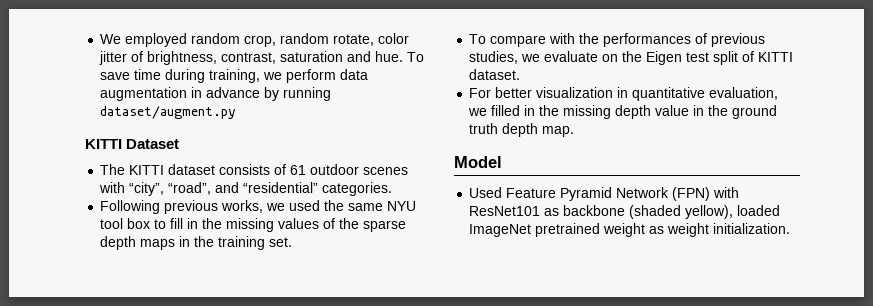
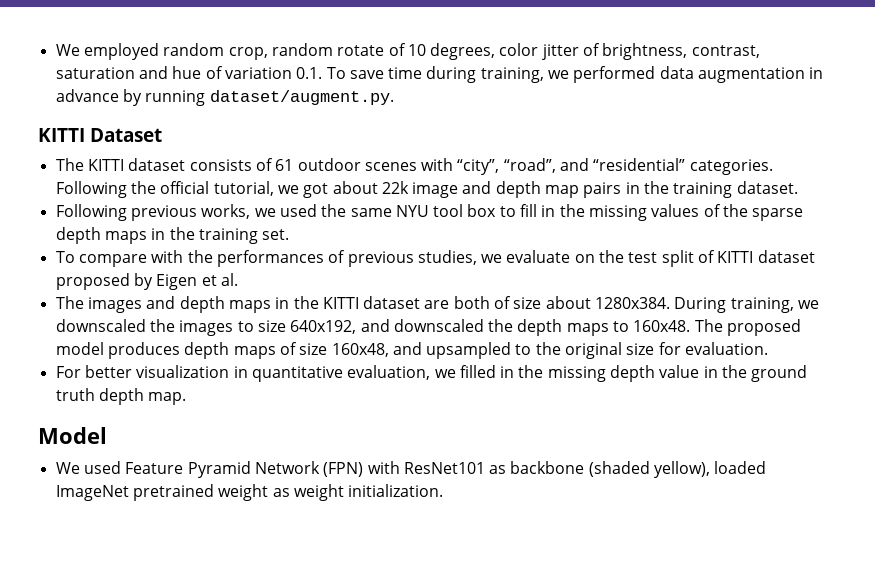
- We employed random crop, random rotate, color jitter of brightness, contrast, saturation and hue. To save time during training, we perform data augmentation in advance by running dataset/augment.py
+ We employed random crop, random rotate of 10 degrees, color jitter of brightness, contrast, saturation and hue of variation 0.1. To save time during training, we performed data augmentation in advance by running dataset/augment.py.
+ Following the official tutorial, we got about 22k image and depth map pairs in the training dataset.
- To compare with the performances of previous studies, we evaluate on the Eigen test split of KITTI dataset.
+ To compare with the performances of previous studies, we evaluate on the test split of KITTI dataset proposed by Eigen et al.
+ The images and depth maps in the KITTI dataset are both of size about 1280x384. During training, we downscaled the images to size 640x192, and downscaled the depth maps to 160x48. The proposed model produces depth maps of size 160x48, and upsampled to the original size for evaluation.
- Used Feature Pyramid Network (FPN) with ResNet101 as backbone (shaded yellow), loaded ImageNet pretrained weight as weight initialization.
+ We used Feature Pyramid Network (FPN) with ResNet101 as backbone (shaded yellow), loaded ImageNet pretrained weight as weight initialization.

